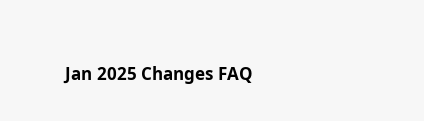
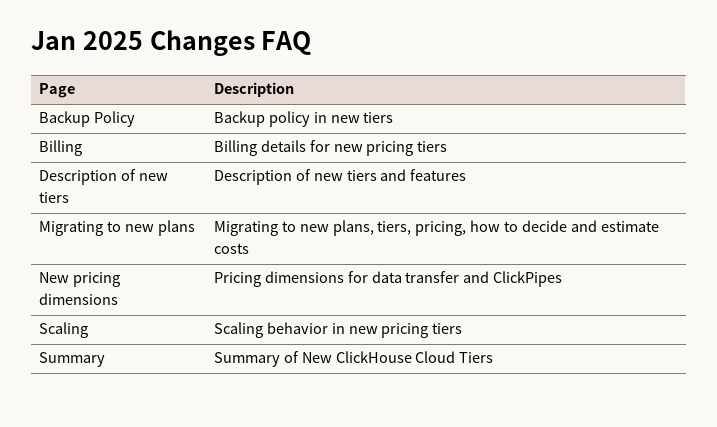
+ Page | Description
+ Backup Policy | Backup policy in new tiers
+ Billing | Billing details for new pricing tiers
+ Description of new tiers | Description of new tiers and features
+ Migrating to new plans | Migrating to new plans, tiers, pricing, how to decide and estimate costs
+ New pricing dimensions | Pricing dimensions for data transfer and ClickPipes
+ Scaling | Scaling behavior in new pricing tiers
+ Summary | Summary of New ClickHouse Cloud Tiers

